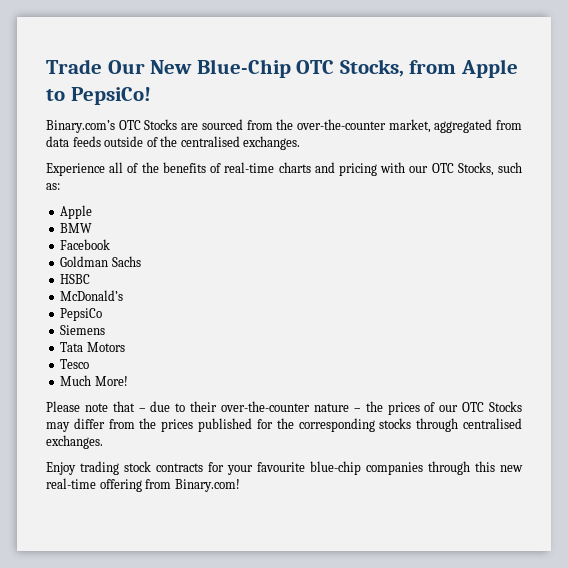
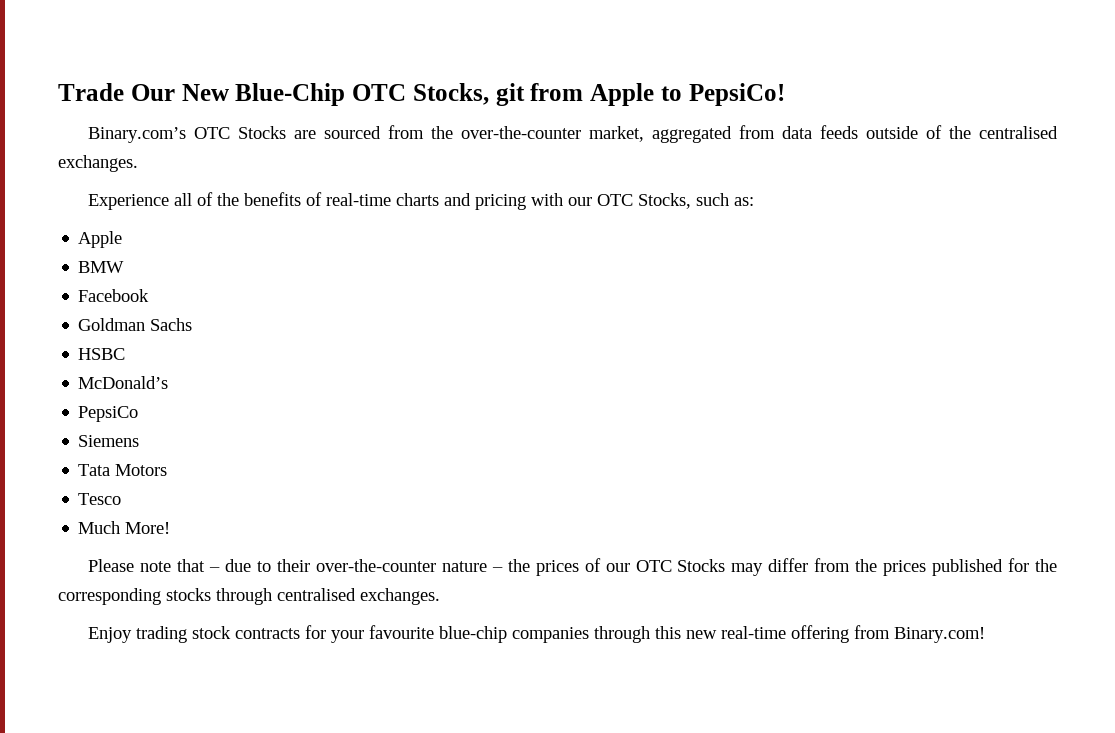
- Trade Our New Blue-Chip OTC Stocks, from Apple to PepsiCo!
+ Trade Our New Blue-Chip OTC Stocks, git from Apple to PepsiCo!

